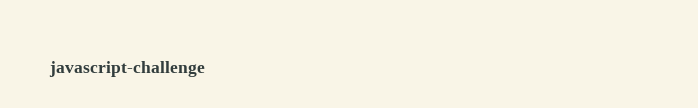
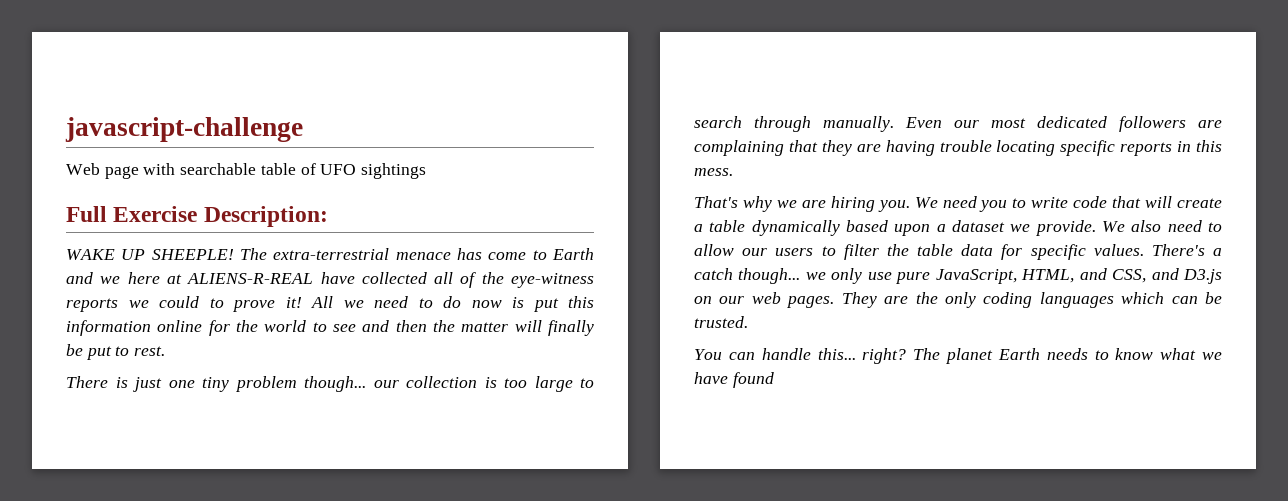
+ Web page with searchable table of UFO sightings
+ Full Exercise Description:
+ WAKE UP SHEEPLE! The extra-terrestrial menace has come to Earth and we here at ALIENS-R-REAL have collected all of the eye-witness reports we could to prove it! All we need to do now is put this information online for the world to see and then the matter will finally be put to rest.
+ There is just one tiny problem though... our collection is too large to search through manually. Even our most dedicated followers are complaining that they are having trouble locating specific reports in this mess.
+ That's why we are hiring you. We need you to write code that will create a table dynamically based upon a dataset we provide. We also need to allow our users to filter the table data for specific values. There's a catch though... we only use pure JavaScript, HTML, and CSS, and D3.js on our web pages. They are the only coding languages which can be trusted.
+ You can handle this... right? The planet Earth needs to know what we have found

